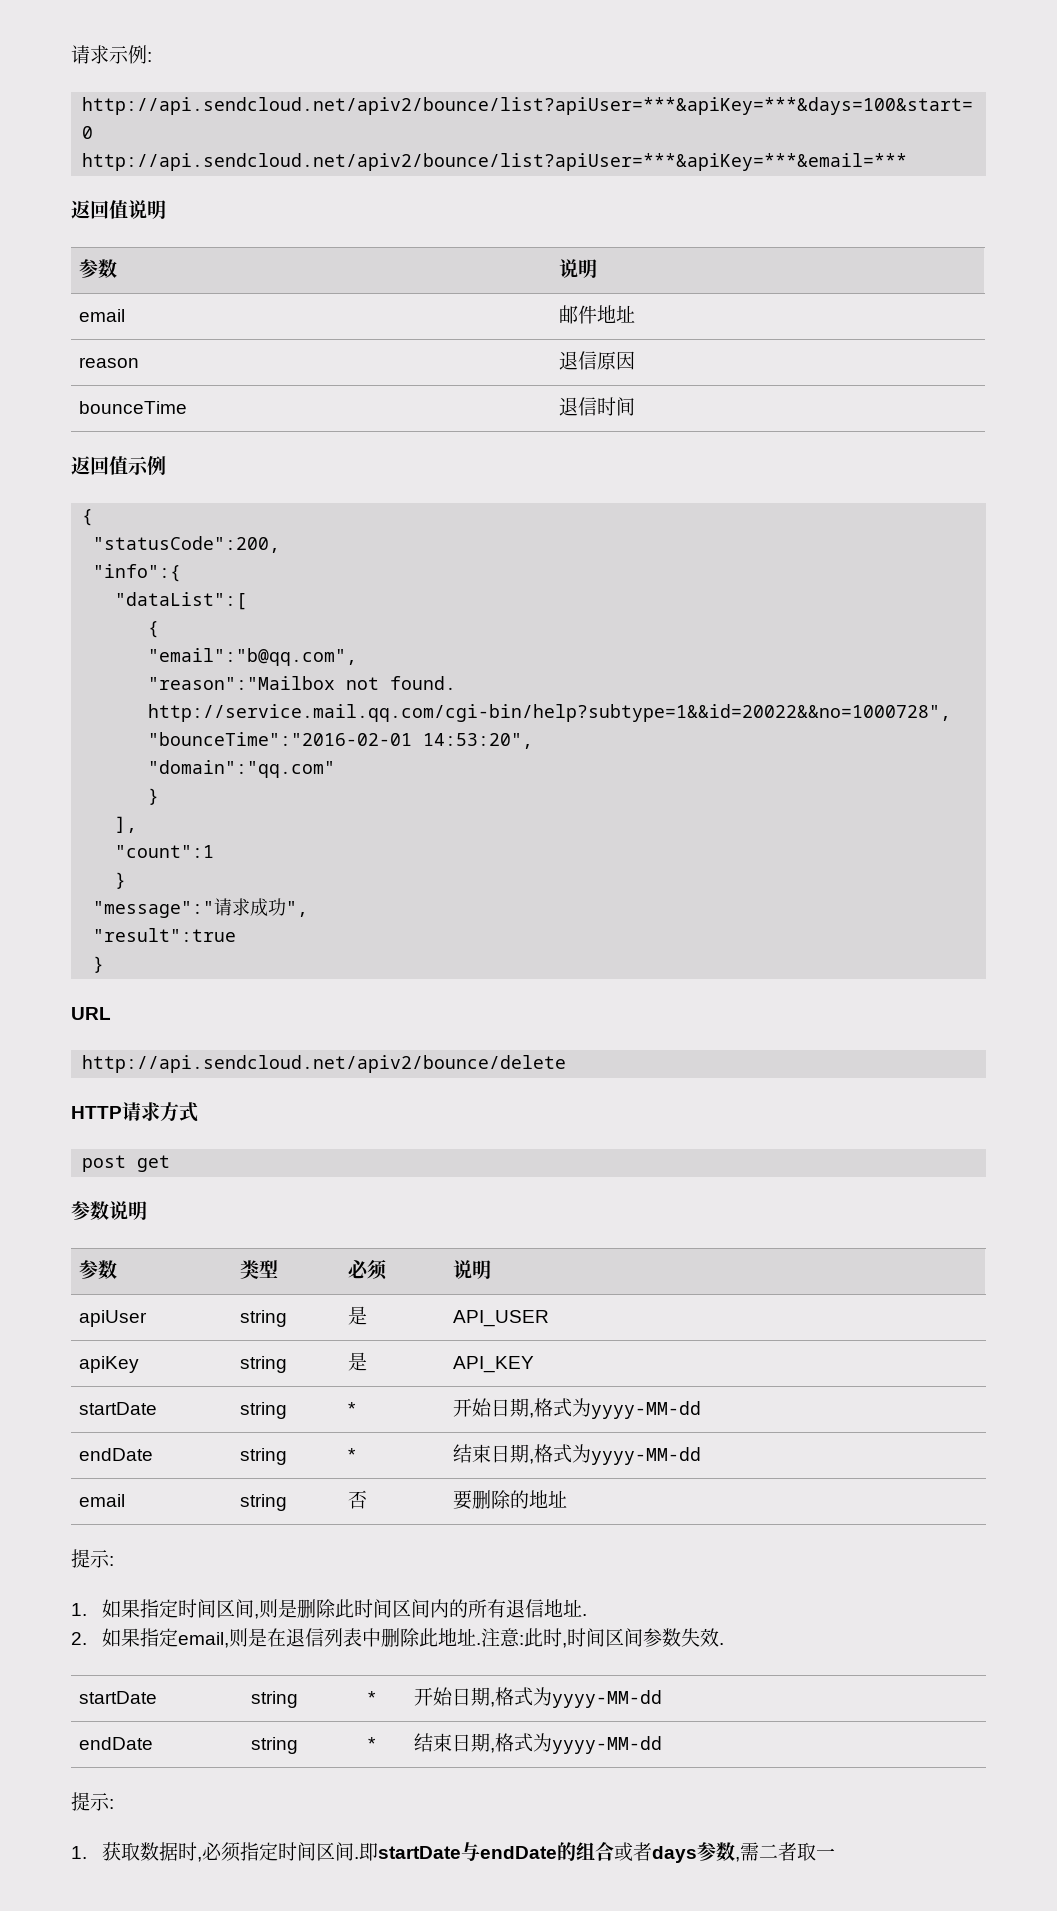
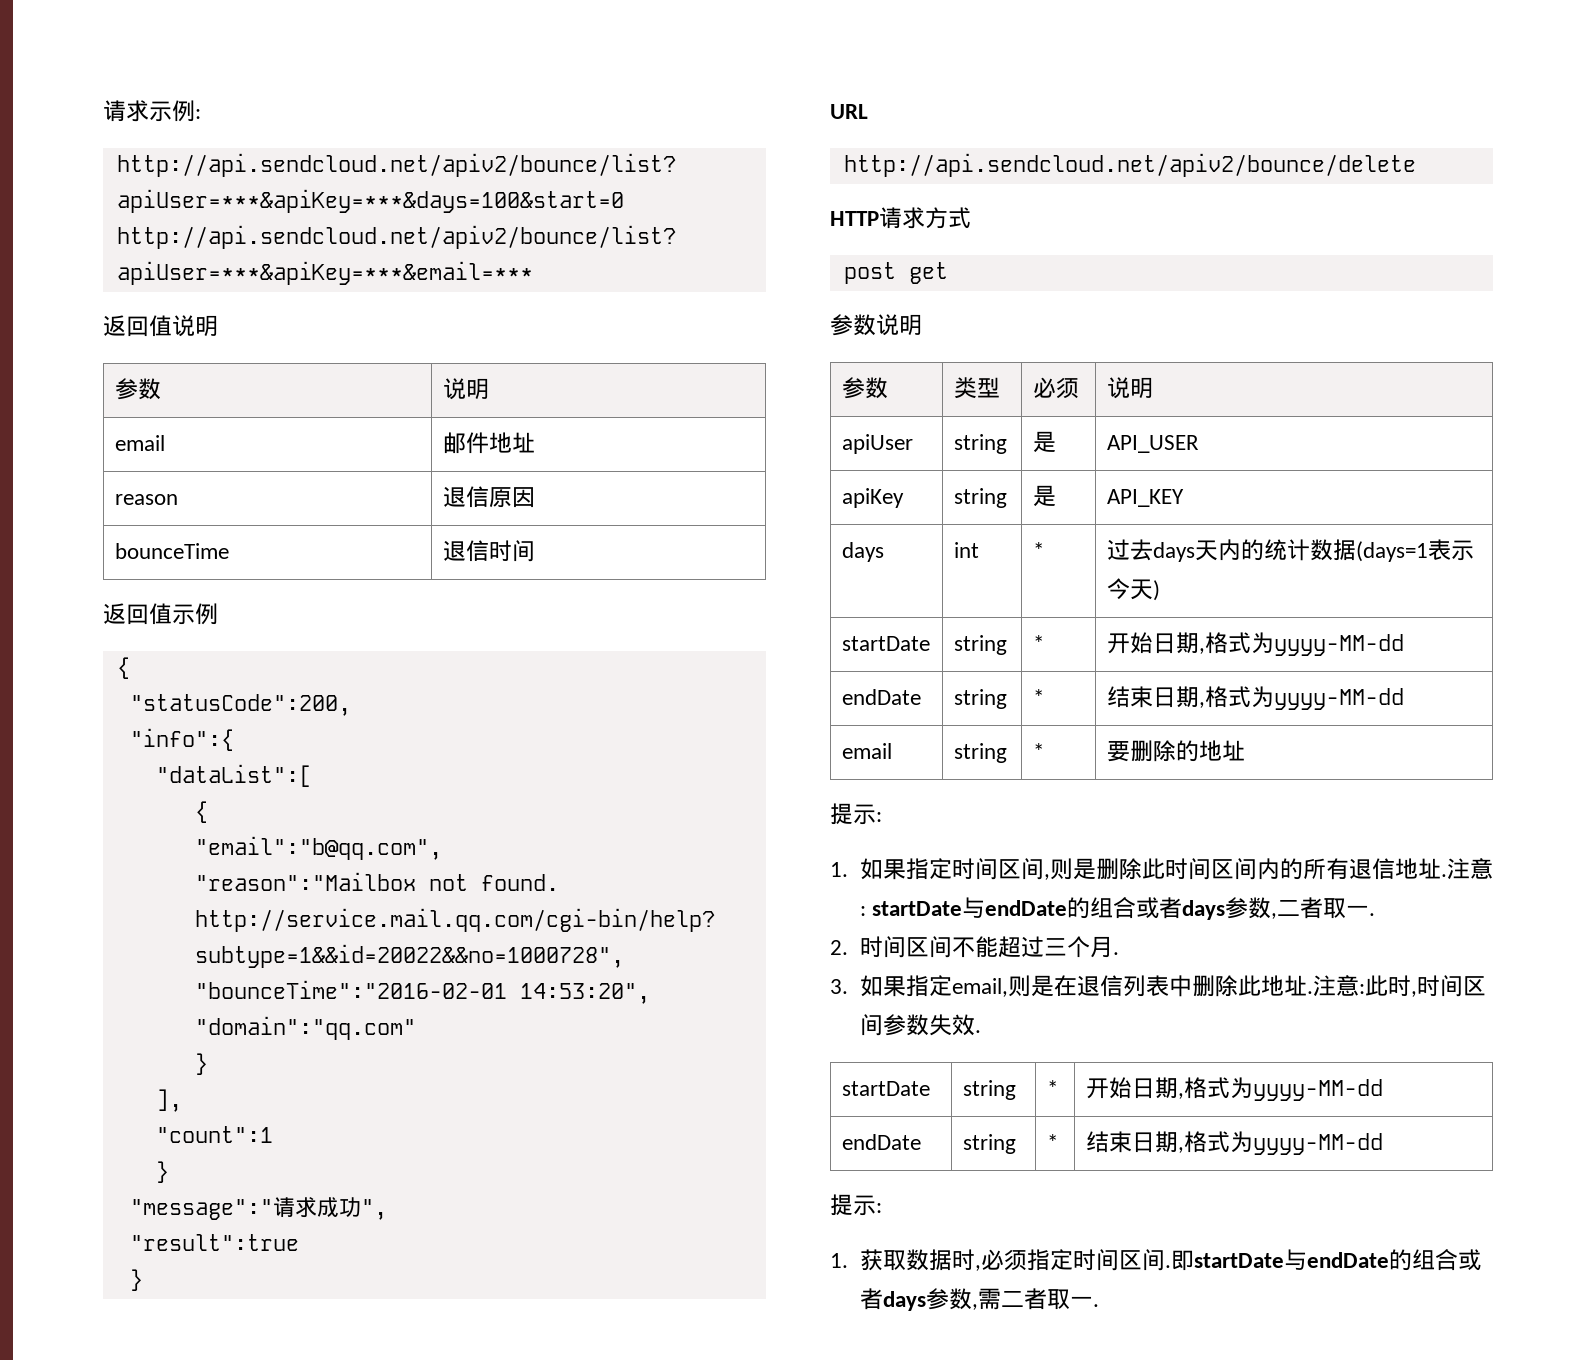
+ days | int | * | 过去days天内的统计数据(days=1表示今天)
- email | string | 否 | 要删除的地址
+ email | string | * | 要删除的地址
- 1.如果指定时间区间,则是删除此时间区间内的所有退信地址.
- 2.如果指定email,则是在退信列表中删除此地址.
+ 1.如果指定时间区间,则是删除此时间区间内的所有退信地址.注意: startDate与endDate的组合或者days参数,二者取一.
+ 2.时间区间不能超过三个月.
+ 3.如果指定email,则是在退信列表中删除此地址.
- 即startDate与endDate的组合或者days参数,需二者取一
+ 即startDate与endDate的组合或者days参数,需二者取一.

